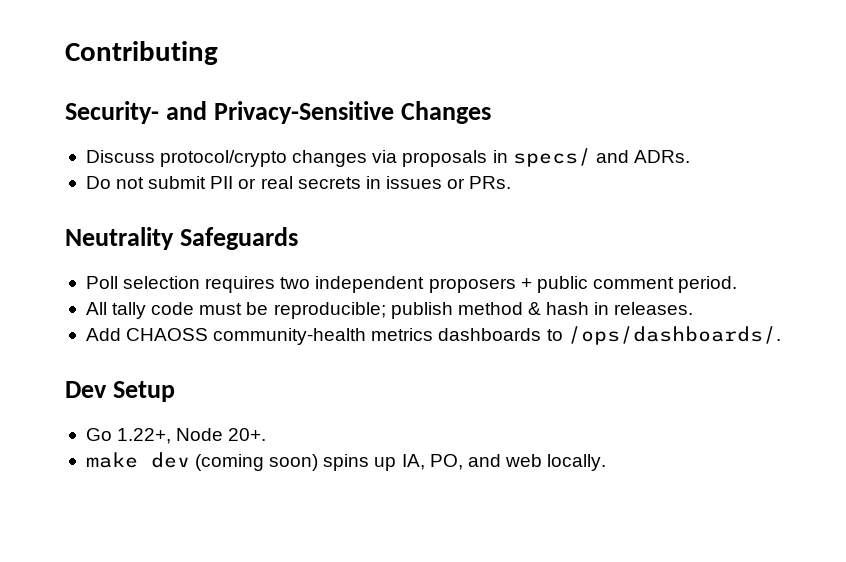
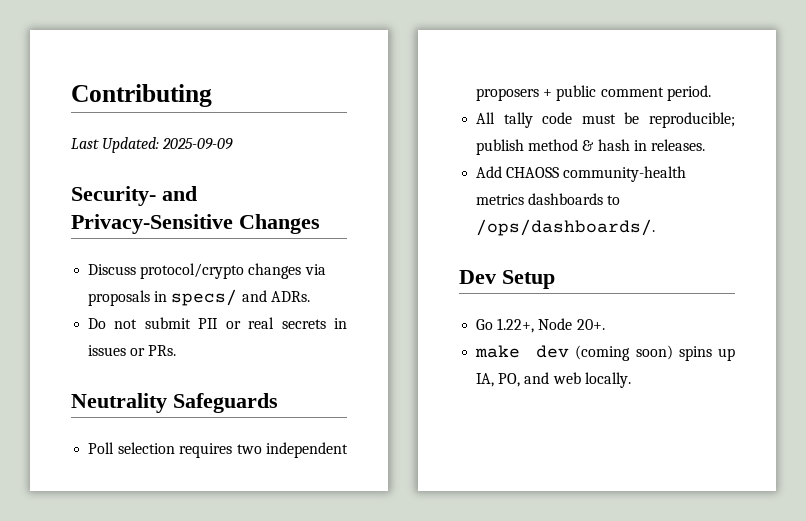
+ Last Updated: 2025-09-09

